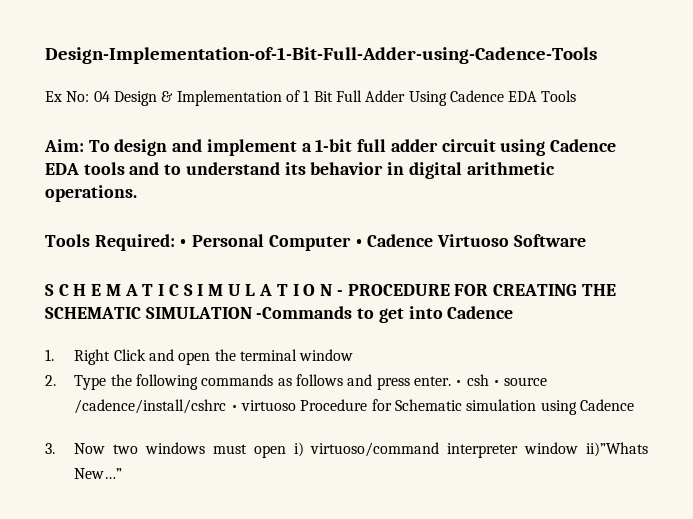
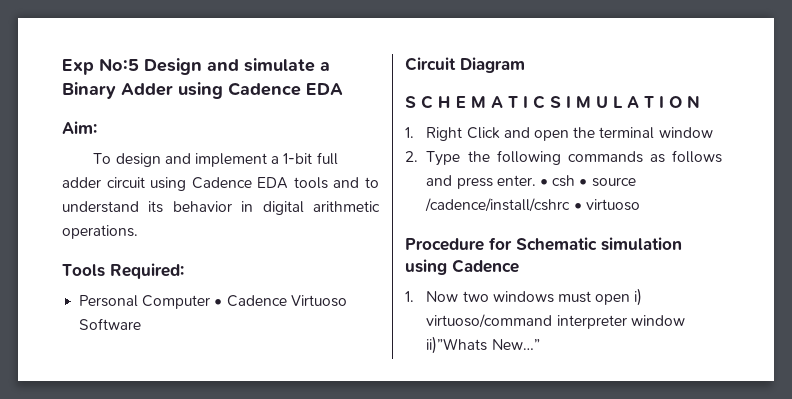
- Design-Implementation-of-1-Bit-Full-Adder-using-Cadence-Tools
- Ex No: 04 Design & Implementation of 1 Bit Full Adder Using Cadence EDA Tools
+ Exp No:5 Design and simulate a Binary Adder using Cadence EDA
- Aim: To design and implement a 1-bit full adder circuit using Cadence EDA tools and to understand its behavior in digital arithmetic operations.
+ Aim:
+ To design and implement a 1-bit full adder circuit using Cadence EDA tools and to understand its behavior in digital arithmetic operations.
- Tools Required: • Personal Computer • Cadence Virtuoso Software
+ Tools Required:
+ Personal Computer • Cadence Virtuoso Software
+ Circuit Diagram
- S C H E M A T I C S I M U L A T I O N - PROCEDURE FOR CREATING THE SCHEMATIC SIMULATION -Commands to get into Cadence
+ S C H E M A T I C S I M U L A T I O N
- • csh • source /cadence/install/cshrc • virtuoso Procedure for Schematic simulation using Cadence
+ • csh • source /cadence/install/cshrc • virtuoso
+ Procedure for Schematic simulation using Cadence
- 3. Now two windows must open i) virtuoso/command interpreter window ii)”Whats New…”
+ 1. Now two windows must open i) virtuoso/command interpreter window ii)”Whats New…”

